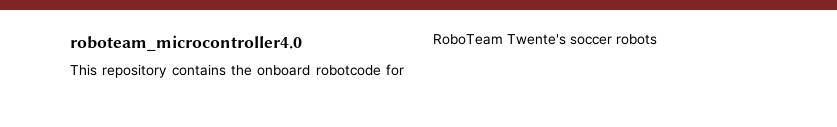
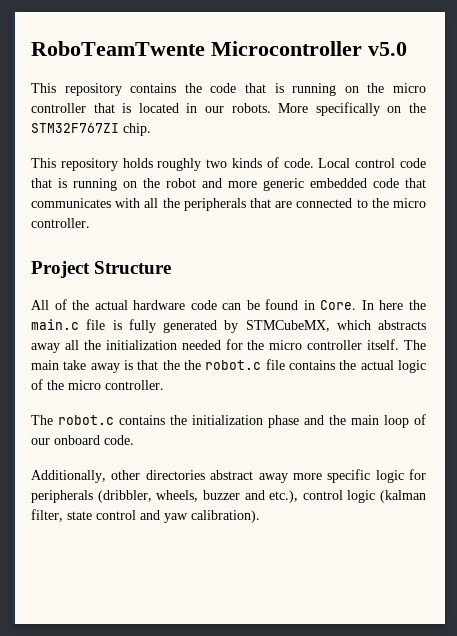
- roboteam_microcontroller4.0
+ RoboTeamTwente Microcontroller v5.0
- This repository contains the onboard robotcode for RoboTeam Twente's soccer robots
+ This repository contains the code that is running on the micro controller that is located in our robots. More specifically on the STM32F767ZI chip.
+ This repository holds roughly two kinds of code. Local control code that is running on the robot and more generic embedded code that communicates with all the peripherals that are connected to the micro controller.
+ Project Structure
+ All of the actual hardware code can be found in Core. In here the main.c file is fully generated by STMCubeMX, which abstracts away all the initialization needed for the micro controller itself. The main take away is that the the robot.c file contains the actual logic of the micro controller.
+ The robot.c contains the initialization phase and the main loop of our onboard code.
+ Additionally, other directories abstract away more specific logic for peripherals (dribbler, wheels, buzzer and etc.), control logic (kalman filter, state control and yaw calibration).

